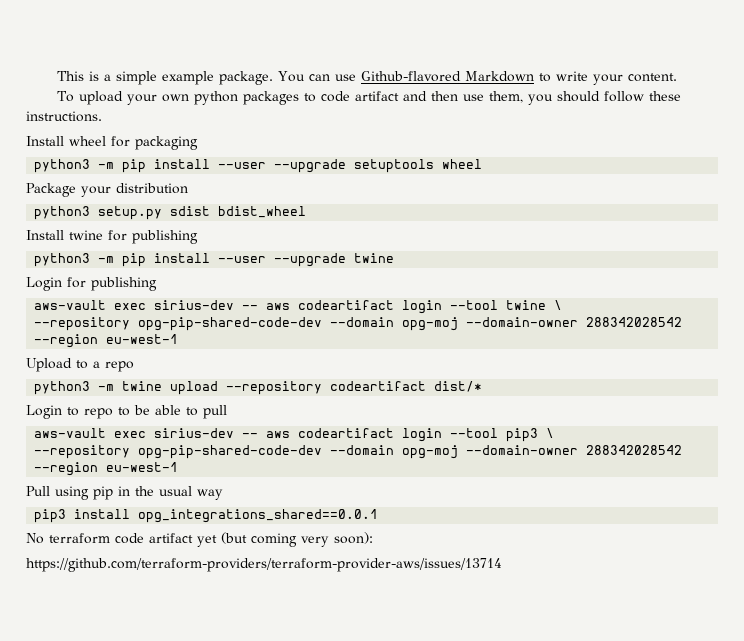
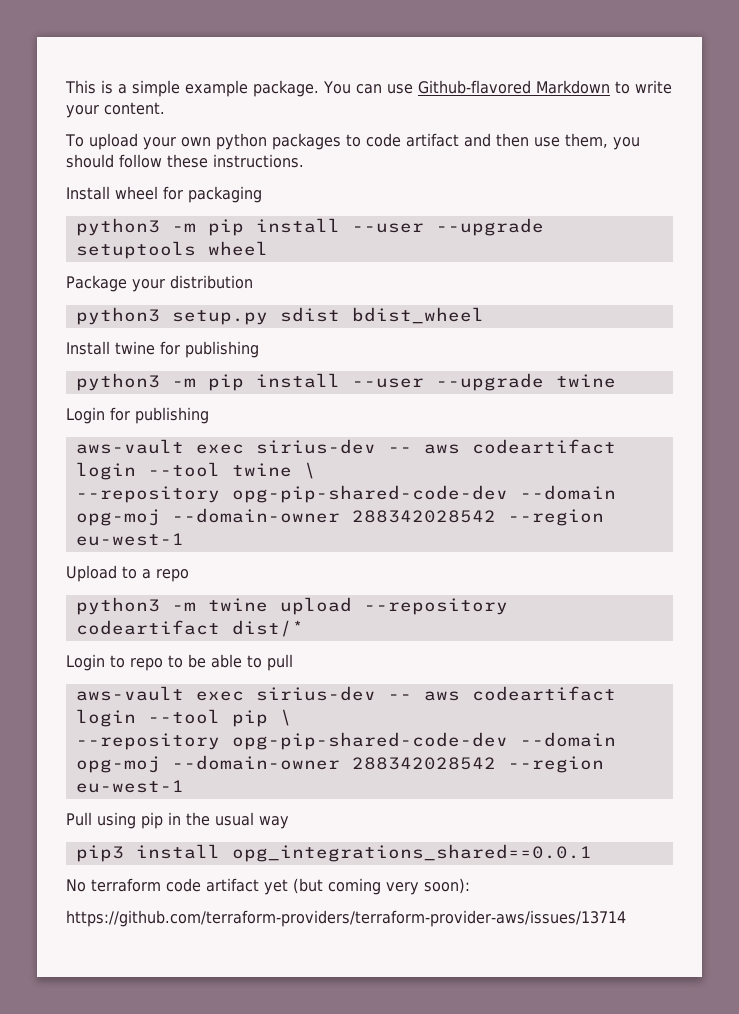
- aws-vault exec sirius-dev -- aws codeartifact login --tool pip3 \
+ aws-vault exec sirius-dev -- aws codeartifact login --tool pip \

